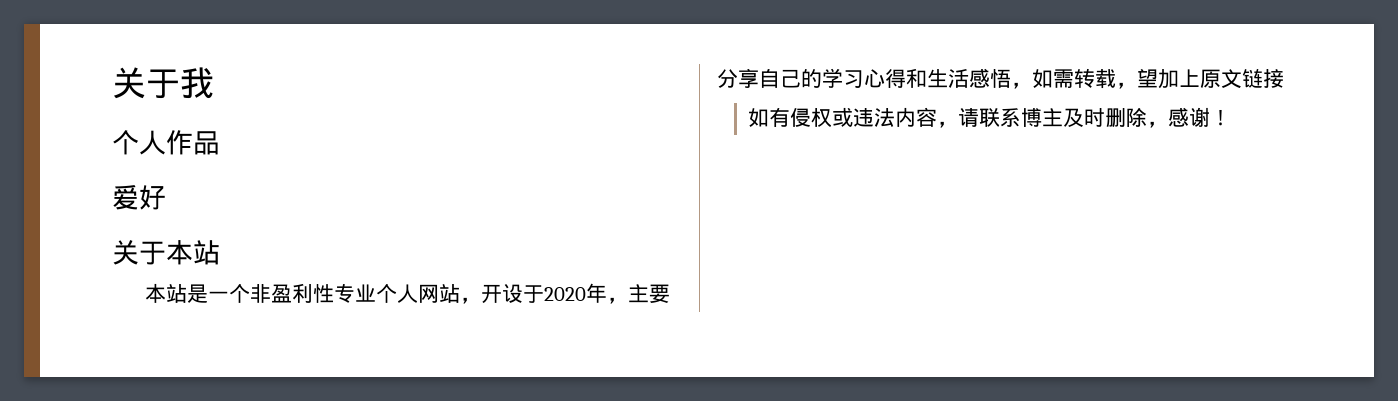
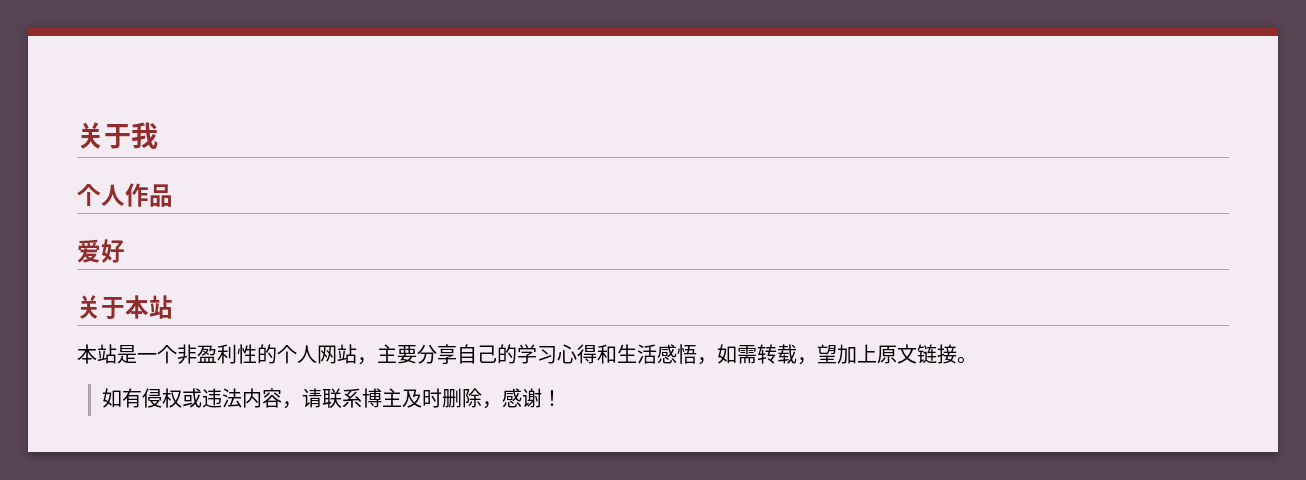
- 本站是一个非盈利性专业个人网站，开设于2020年，主要分享自己的学习心得和生活感悟，如需转载，望加上原文链接
+ 本站是一个非盈利性的个人网站，主要分享自己的学习心得和生活感悟，如需转载，望加上原文链接。

